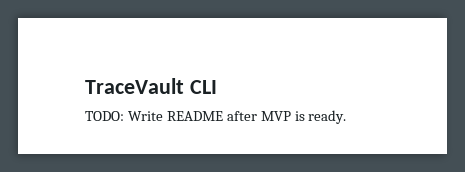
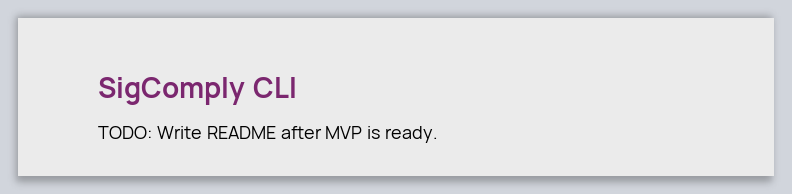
- TraceVault CLI
+ SigComply CLI

